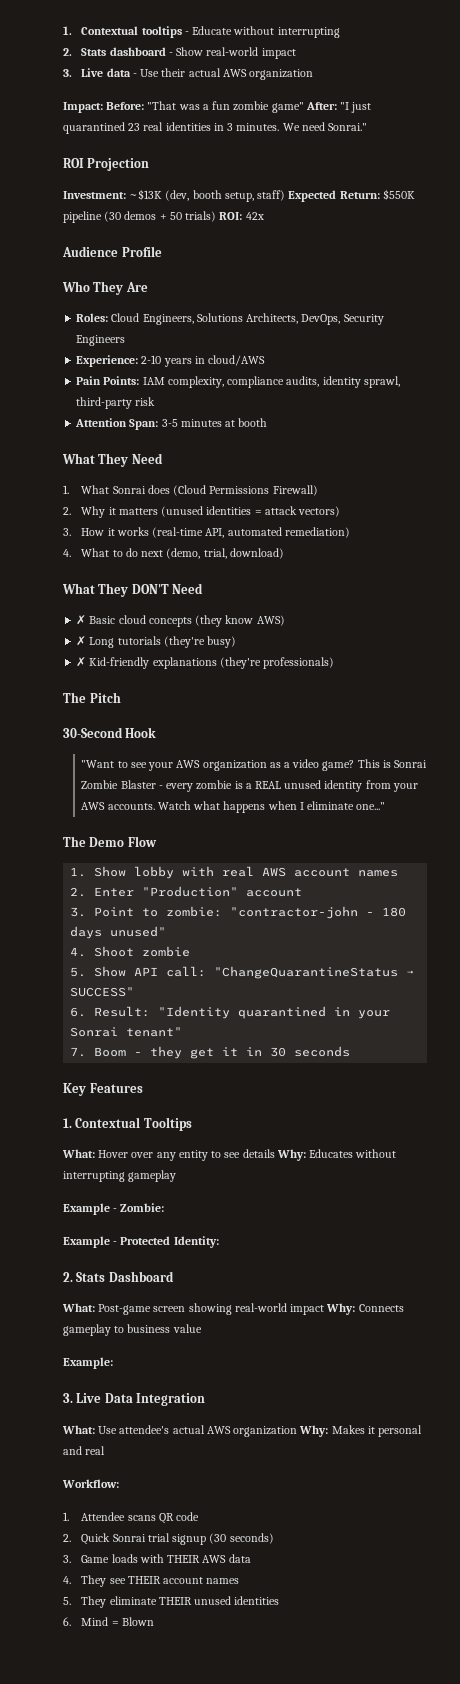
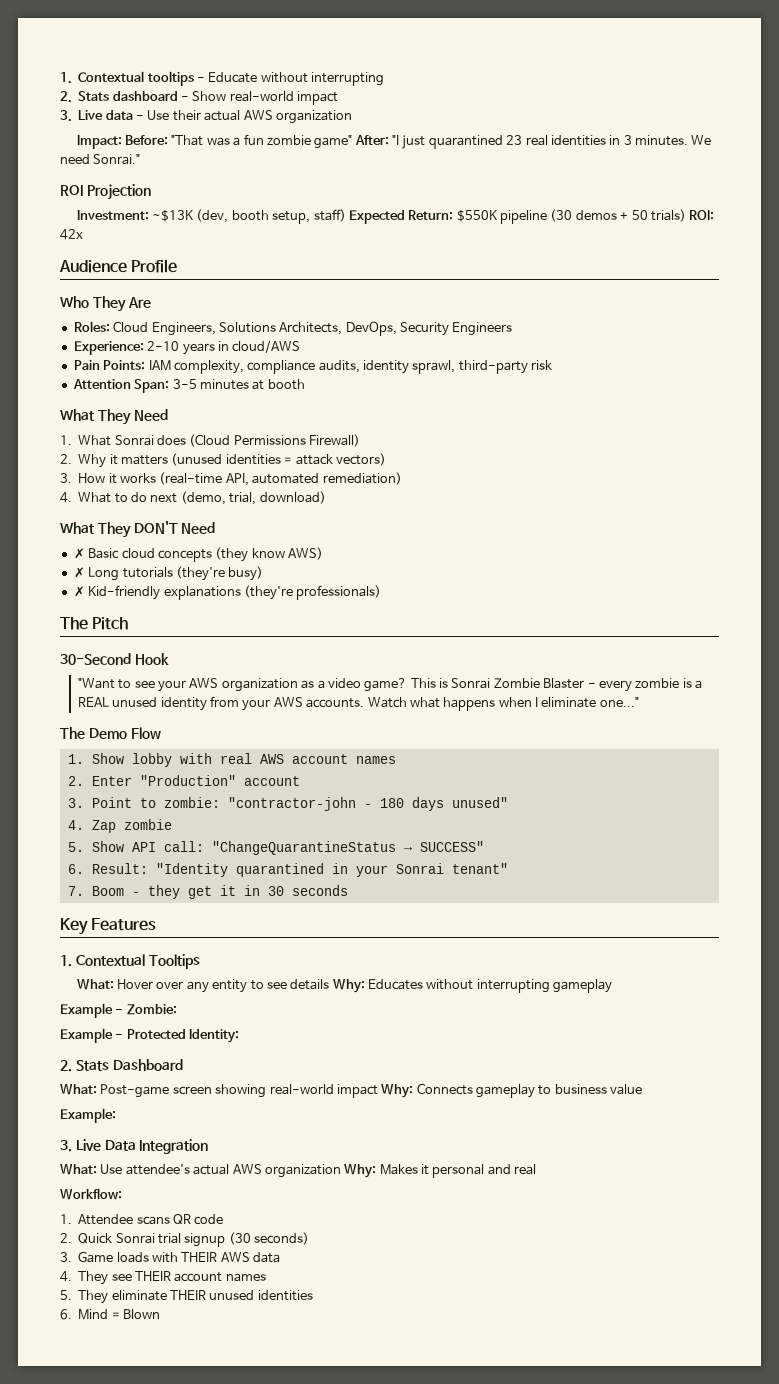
- 4. Shoot zombie
+ 4. Zap zombie

